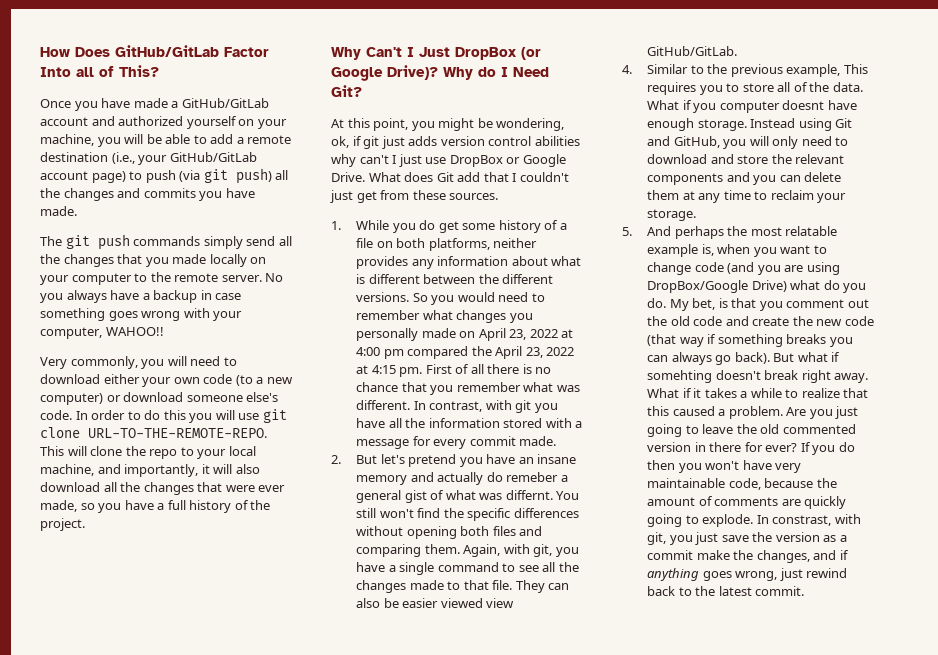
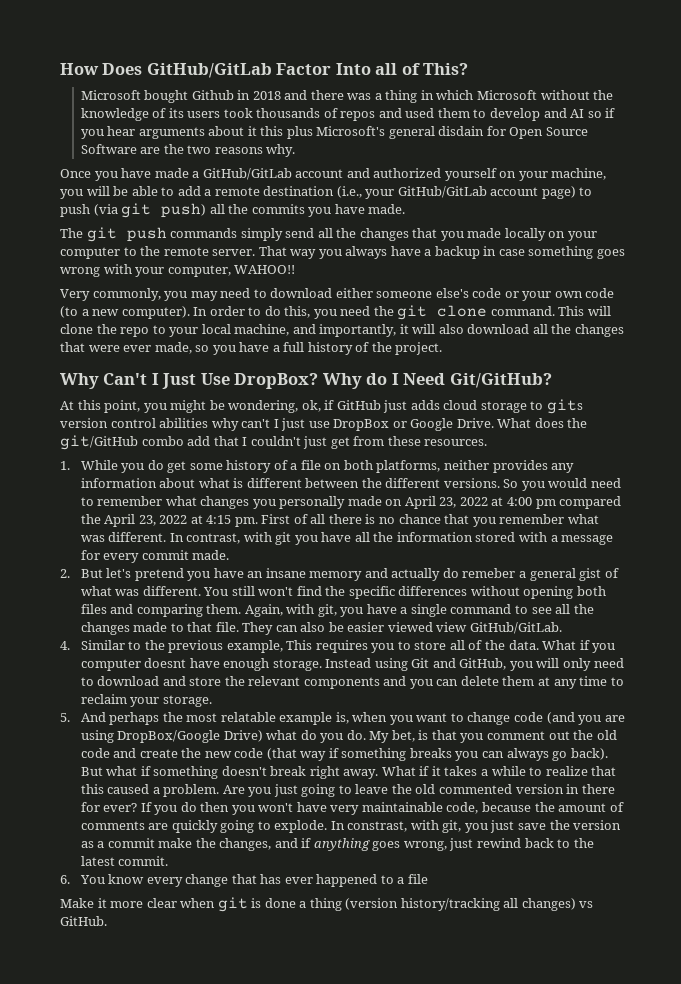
+ Microsoft bought Github in 2018 and there was a thing in which Microsoft without the knowledge of its users took thousands of repos and used them to develop and AI so if you hear arguments about it this plus Microsoft's general disdain for Open Source Software are the two reasons why.
- Once you have made a GitHub/GitLab account and authorized yourself on your machine, you will be able to add a remote destination (i.e., your GitHub/GitLab account page) to push (via git push) all the changes and commits you have made.
+ Once you have made a GitHub/GitLab account and authorized yourself on your machine, you will be able to add a remote destination (i.e., your GitHub/GitLab account page) to push (via git push) all the commits you have made.
- No you always have a backup in case something goes wrong with your computer, WAHOO!!
+ That way you always have a backup in case something goes wrong with your computer, WAHOO!!
- Very commonly, you will need to download either your own code (to a new computer) or download someone else's code. In order to do this you will use git clone URL-TO-THE-REMOTE-REPO.
+ Very commonly, you may need to download either someone else's code or your own code (to a new computer). In order to do this, you need the git clone command.
- Why Can't I Just DropBox (or Google Drive)?
+ Why Can't I Just Use DropBox?
- Why do I Need Git?
+ Why do I Need Git/GitHub?
- At this point, you might be wondering, ok, if git just adds version control abilities why can't I just use DropBox or Google Drive.
+ At this point, you might be wondering, ok, if GitHub just adds cloud storage to gits version control abilities why can't I just use DropBox or Google Drive.
- What does Git add that I couldn't just get from these sources.
+ What does the git/GitHub combo add that I couldn't just get from these resources.
- 2. But let's pretend you have an insane memory and actually do remeber a general gist of what was differnt.
+ 2. But let's pretend you have an insane memory and actually do remeber a general gist of what was different.
- But what if somehting doesn't break right away.
+ But what if something doesn't break right away.
+ 6. You know every change that has ever happened to a file
+ Make it more clear when git is done a thing (version history/tracking all changes) vs GitHub.

